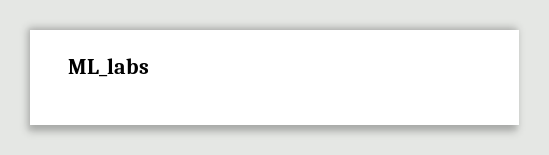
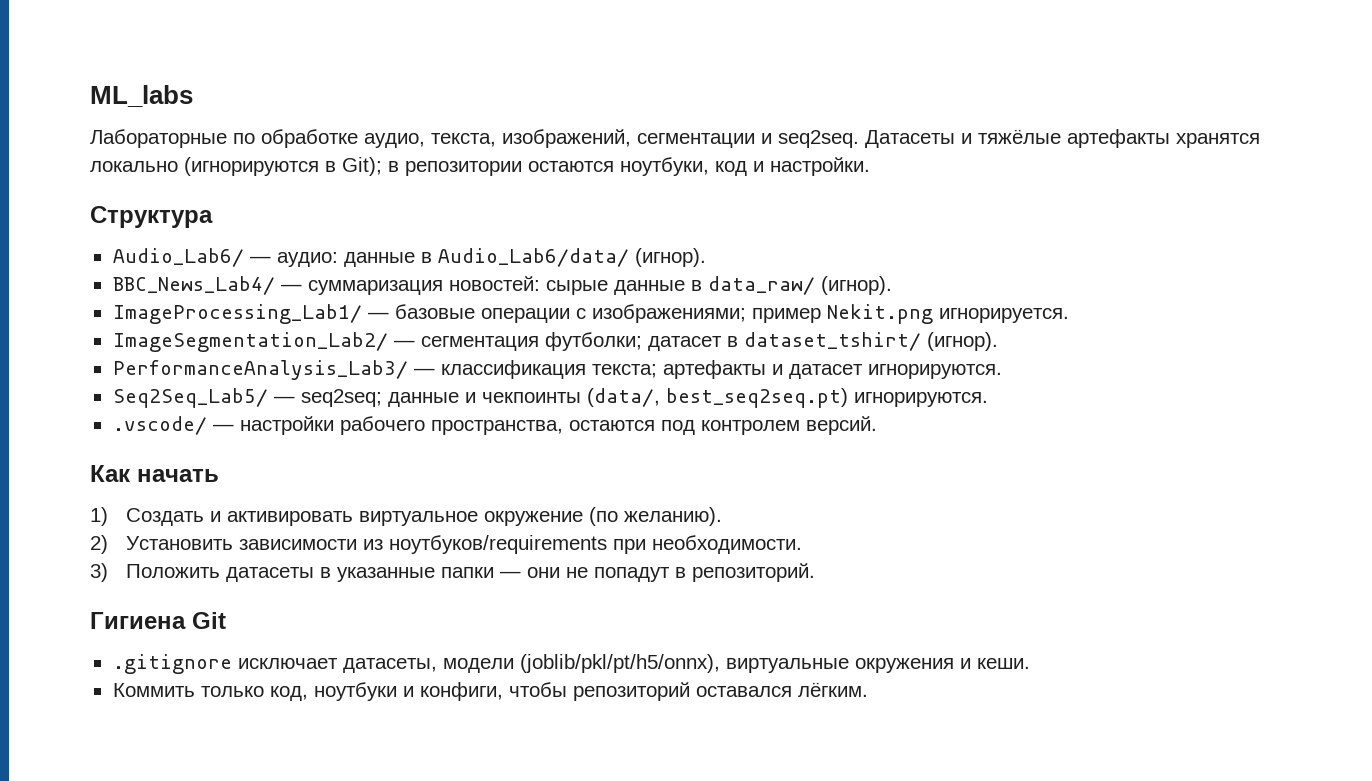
+ Лабораторные по обработке аудио, текста, изображений, сегментации и seq2seq. Датасеты и тяжёлые артефакты хранятся локально (игнорируются в Git); в репозитории остаются ноутбуки, код и настройки.
+ Структура
+ Audio_Lab6/ — аудио: данные в Audio_Lab6/data/ (игнор).
+ BBC_News_Lab4/ — суммаризация новостей: сырые данные в data_raw/ (игнор).
+ ImageProcessing_Lab1/ — базовые операции с изображениями; пример Nekit.png игнорируется.
+ ImageSegmentation_Lab2/ — сегментация футболки; датасет в dataset_tshirt/ (игнор).
+ PerformanceAnalysis_Lab3/ — классификация текста; артефакты и датасет игнорируются.
+ Seq2Seq_Lab5/ — seq2seq; данные и чекпоинты (data/, best_seq2seq.pt) игнорируются.
+ .vscode/ — настройки рабочего пространства, остаются под контролем версий.
+ Как начать
+ 1) Создать и активировать виртуальное окружение (по желанию).
+ 2) Установить зависимости из ноутбуков/requirements при необходимости.
+ 3) Положить датасеты в указанные папки — они не попадут в репозиторий.
+ Гигиена Git
+ .gitignore исключает датасеты, модели (joblib/pkl/pt/h5/onnx), виртуальные окружения и кеши.
+ Коммить только код, ноутбуки и конфиги, чтобы репозиторий оставался лёгким.

